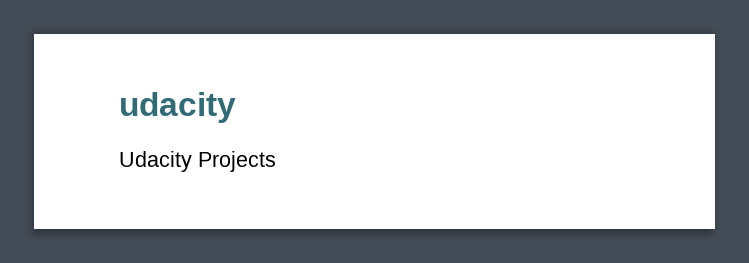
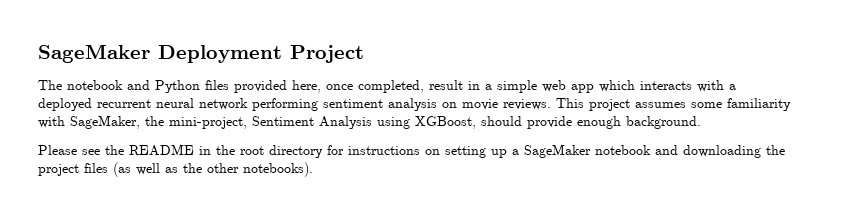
- udacity
- Udacity Projects
+ SageMaker Deployment Project
+ The notebook and Python files provided here, once completed, result in a simple web app which interacts with a deployed recurrent neural network performing sentiment analysis on movie reviews. This project assumes some familiarity with SageMaker, the mini-project, Sentiment Analysis using XGBoost, should provide enough background.
+ Please see the README in the root directory for instructions on setting up a SageMaker notebook and downloading the project files (as well as the other notebooks).

